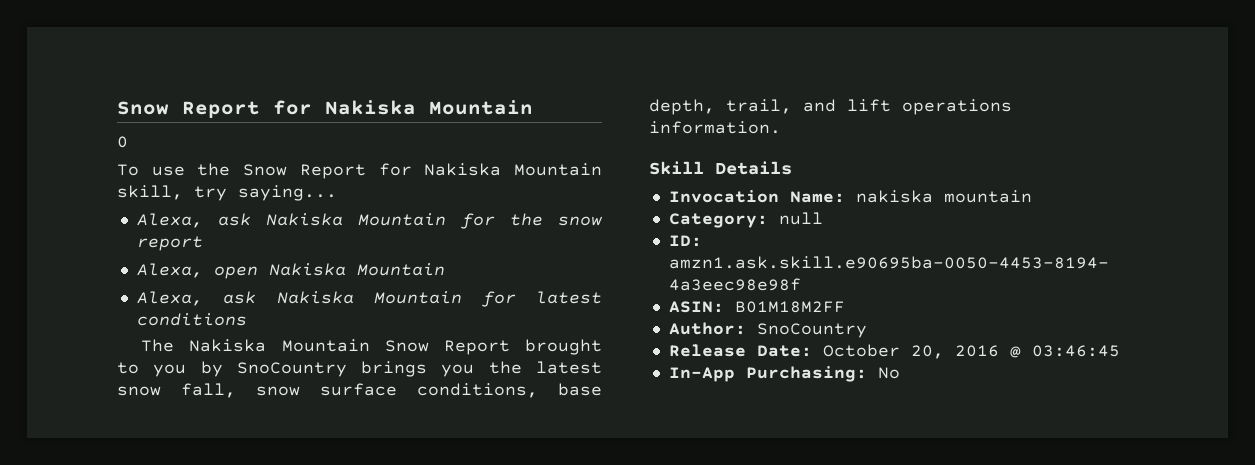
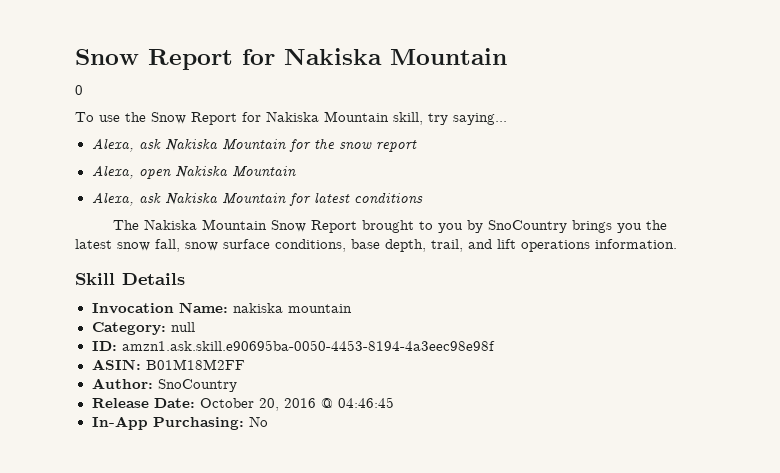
- Release Date: October 20, 2016 @ 03:46:45
+ Release Date: October 20, 2016 @ 04:46:45

